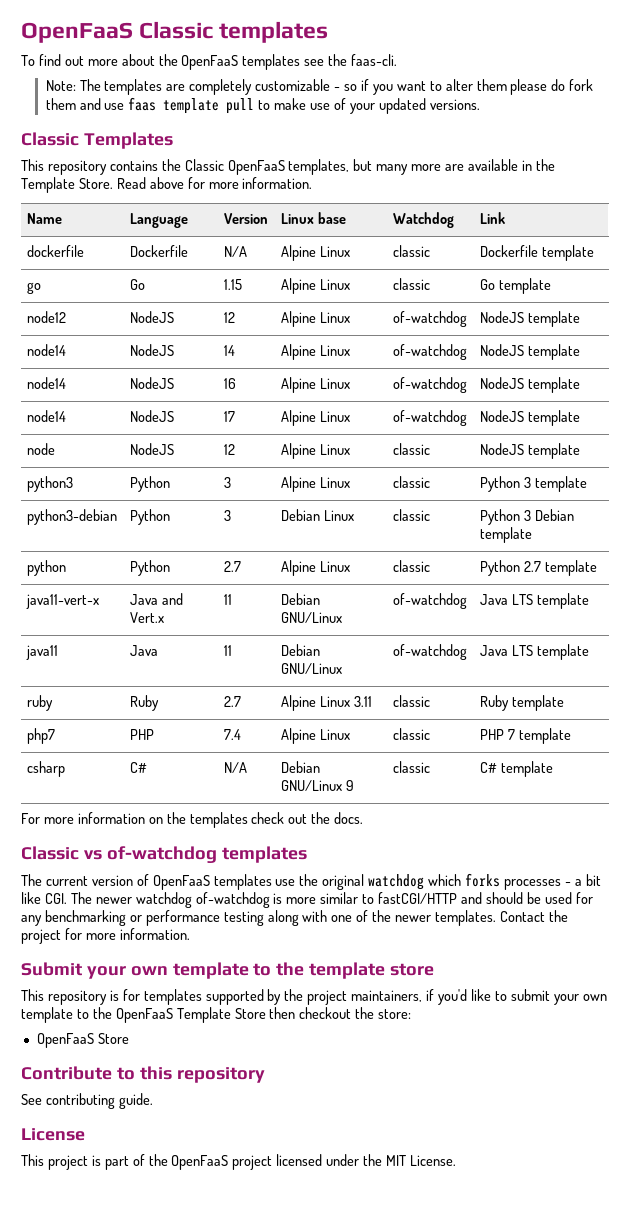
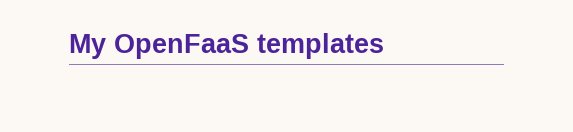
- OpenFaaS Classic templates
- To find out more about the OpenFaaS templates see the faas-cli.
- Note: The templates are completely customizable - so if you want to alter them please do fork them and use faas template pull to make use of your updated versions.
- Classic Templates
- This repository contains the Classic OpenFaaS templates, but many more are available in the Template Store. Read above for more information.
- Name | Language | Version | Linux base | Watchdog | Link
- dockerfile | Dockerfile | N/A | Alpine Linux | classic | Dockerfile template
- go | Go | 1.15 | Alpine Linux | classic | Go template
- node12 | NodeJS | 12 | Alpine Linux | of-watchdog | NodeJS template
- node14 | NodeJS | 14 | Alpine Linux | of-watchdog | NodeJS template
- node14 | NodeJS | 16 | Alpine Linux | of-watchdog | NodeJS template
- node14 | NodeJS | 17 | Alpine Linux | of-watchdog | NodeJS template
- node | NodeJS | 12 | Alpine Linux | classic | NodeJS template
- python3 | Python | 3 | Alpine Linux | classic | Python 3 template
- python3-debian | Python | 3 | Debian Linux | classic | Python 3 Debian template
- python | Python | 2.7 | Alpine Linux | classic | Python 2.7 template
- java11-vert-x | Java and Vert.x | 11 | Debian GNU/Linux | of-watchdog | Java LTS template
- java11 | Java | 11 | Debian GNU/Linux | of-watchdog | Java LTS template
- ruby | Ruby | 2.7 | Alpine Linux 3.11 | classic | Ruby template
- php7 | PHP | 7.4 | Alpine Linux | classic | PHP 7 template
- csharp | C# | N/A | Debian GNU/Linux 9 | classic | C# template
- For more information on the templates check out the docs.
- Classic vs of-watchdog templates
- The current version of OpenFaaS templates use the original watchdog which forks processes - a bit like CGI. The newer watchdog of-watchdog is more similar to fastCGI/HTTP and should be used for any benchmarking or performance testing along with one of the newer templates. Contact the project for more information.
- Submit your own template to the template store
- This repository is for templates supported by the project maintainers, if you'd like to submit your own template to the OpenFaaS Template Store then checkout the store:
- OpenFaaS Store
- Contribute to this repository
- See contributing guide.
- License
- This project is part of the OpenFaaS project licensed under the MIT License.
+ My OpenFaaS templates

